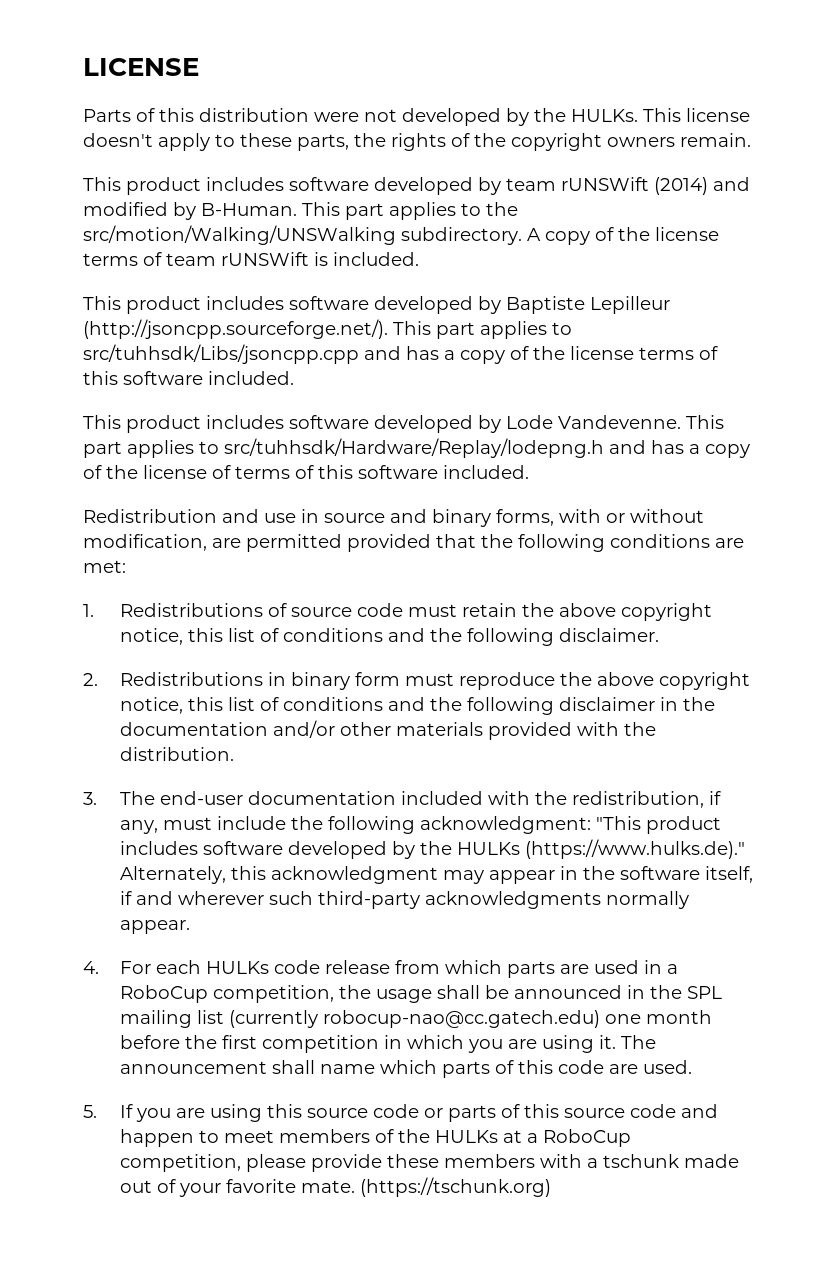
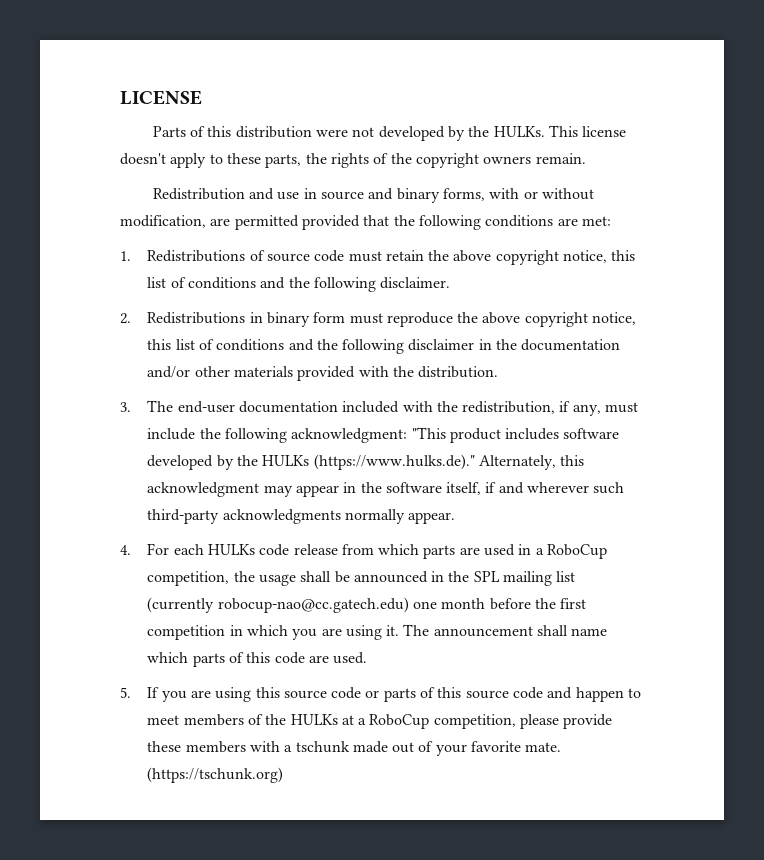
- This product includes software developed by team rUNSWift (2014) and modified by B-Human. This part applies to the src/motion/Walking/UNSWalking subdirectory. A copy of the license terms of team rUNSWift is included.
- This product includes software developed by Baptiste Lepilleur (http://jsoncpp.sourceforge.net/). This part applies to src/tuhhsdk/Libs/jsoncpp.cpp and has a copy of the license terms of this software included.
- This product includes software developed by Lode Vandevenne. This part applies to src/tuhhsdk/Hardware/Replay/lodepng.h and has a copy of the license of terms of this software included.

